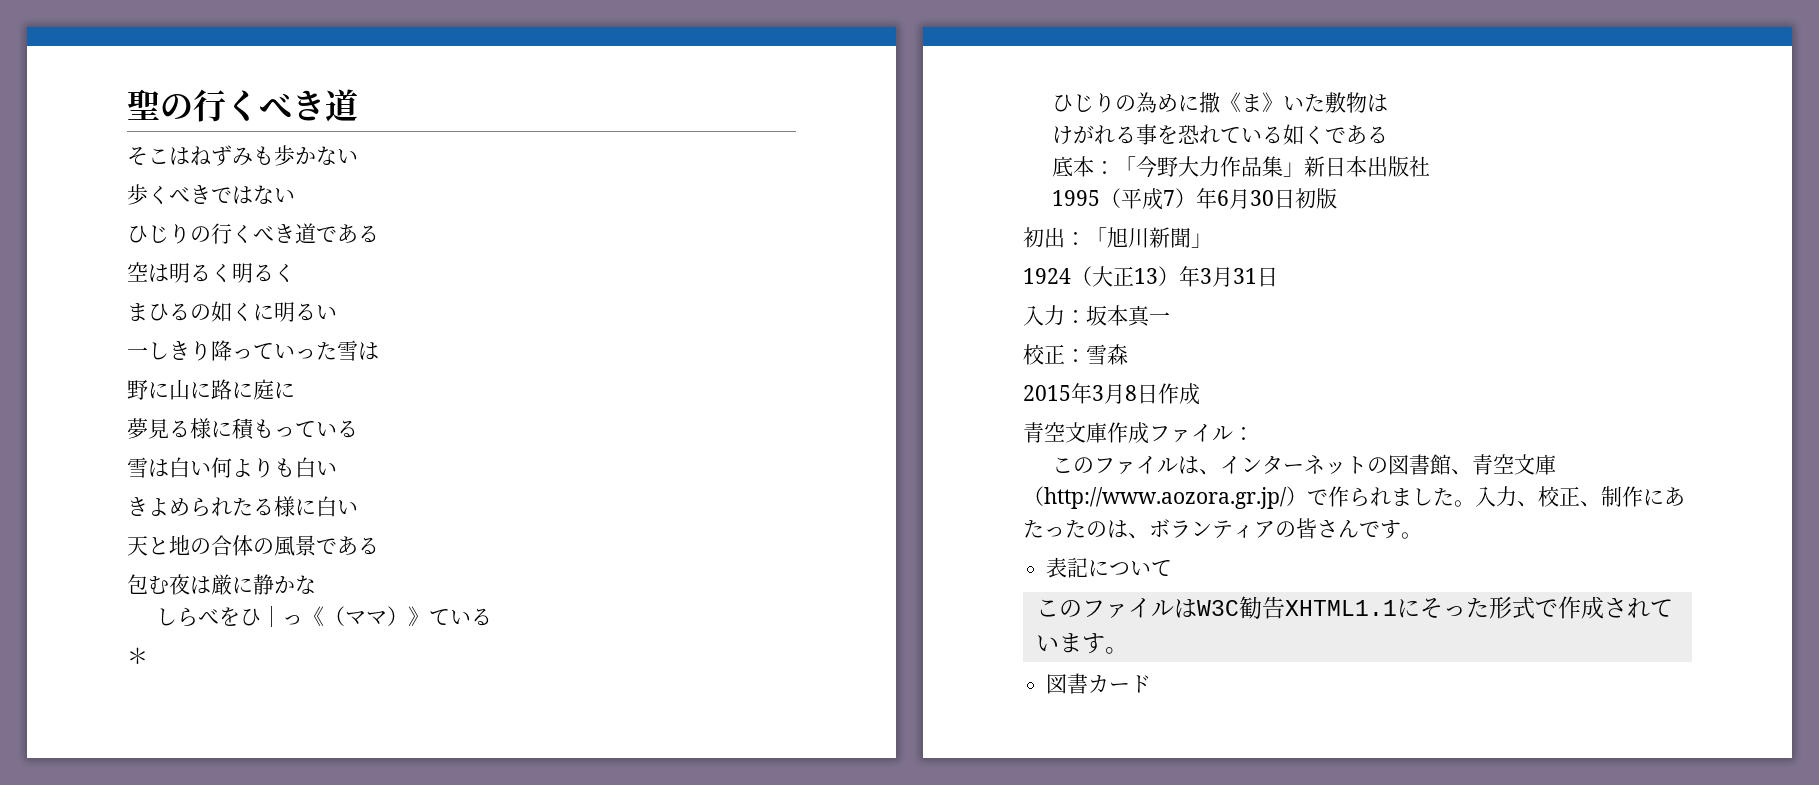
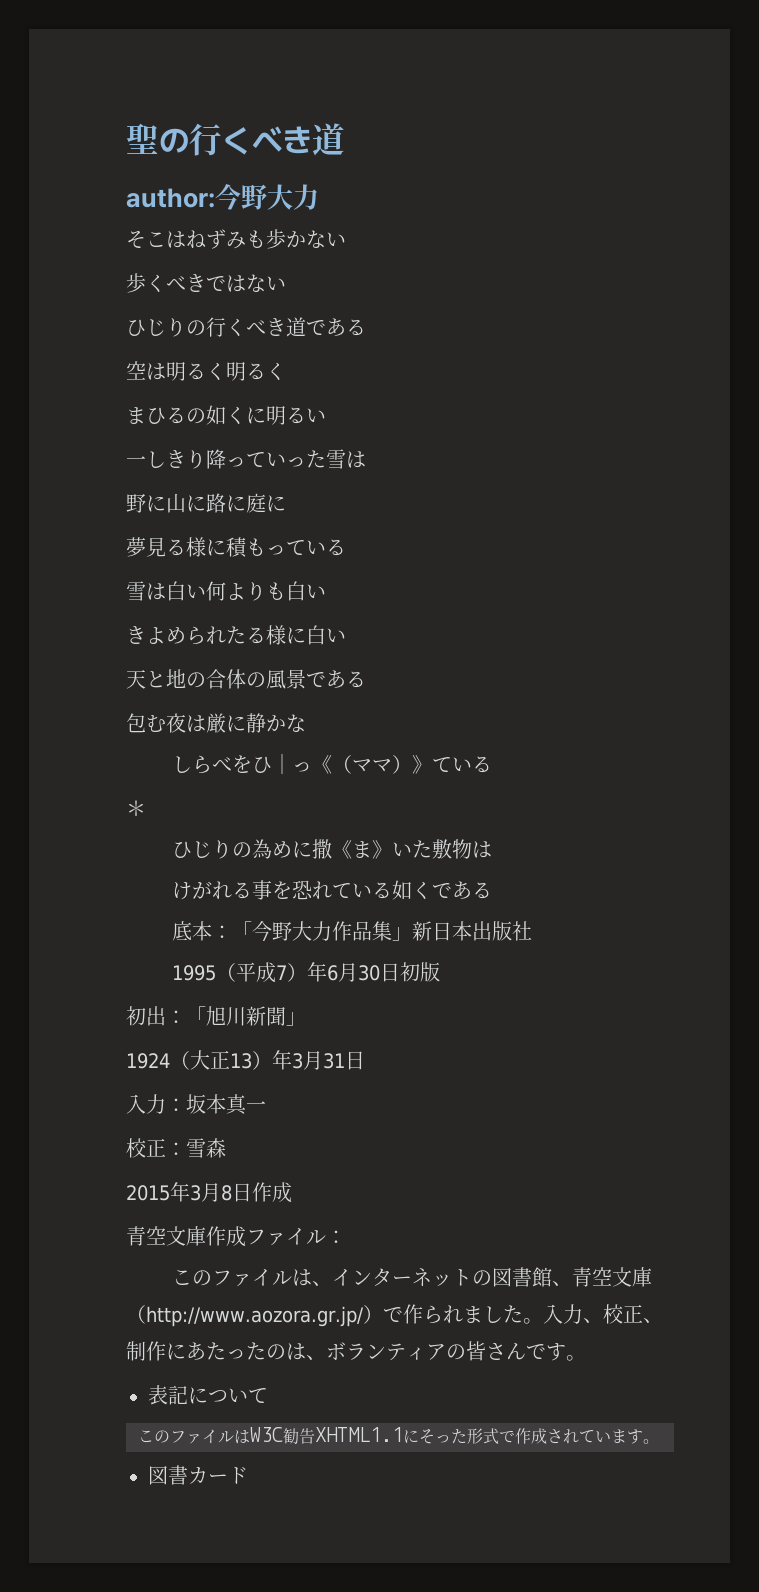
+ author:今野大力

